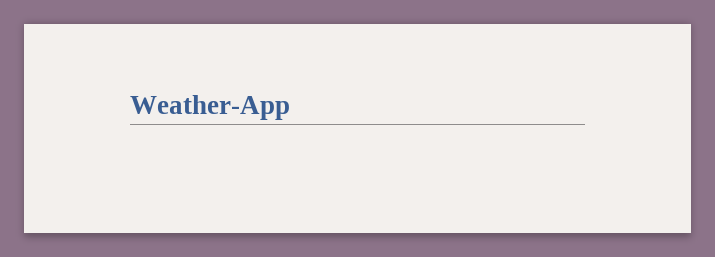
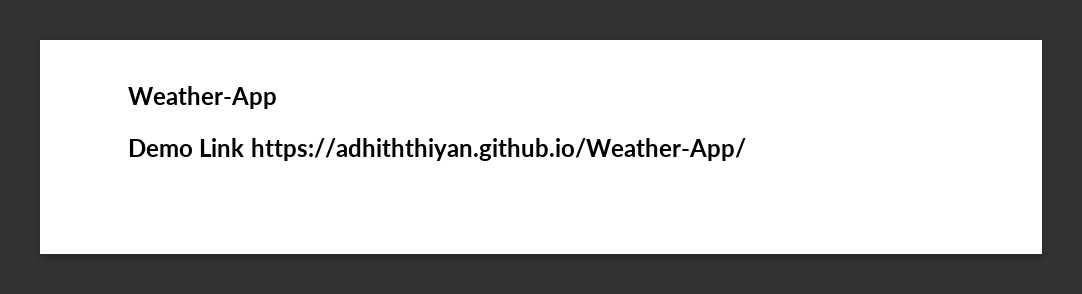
+ Demo Link https://adhiththiyan.github.io/Weather-App/

